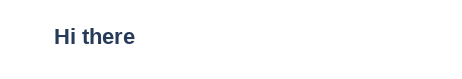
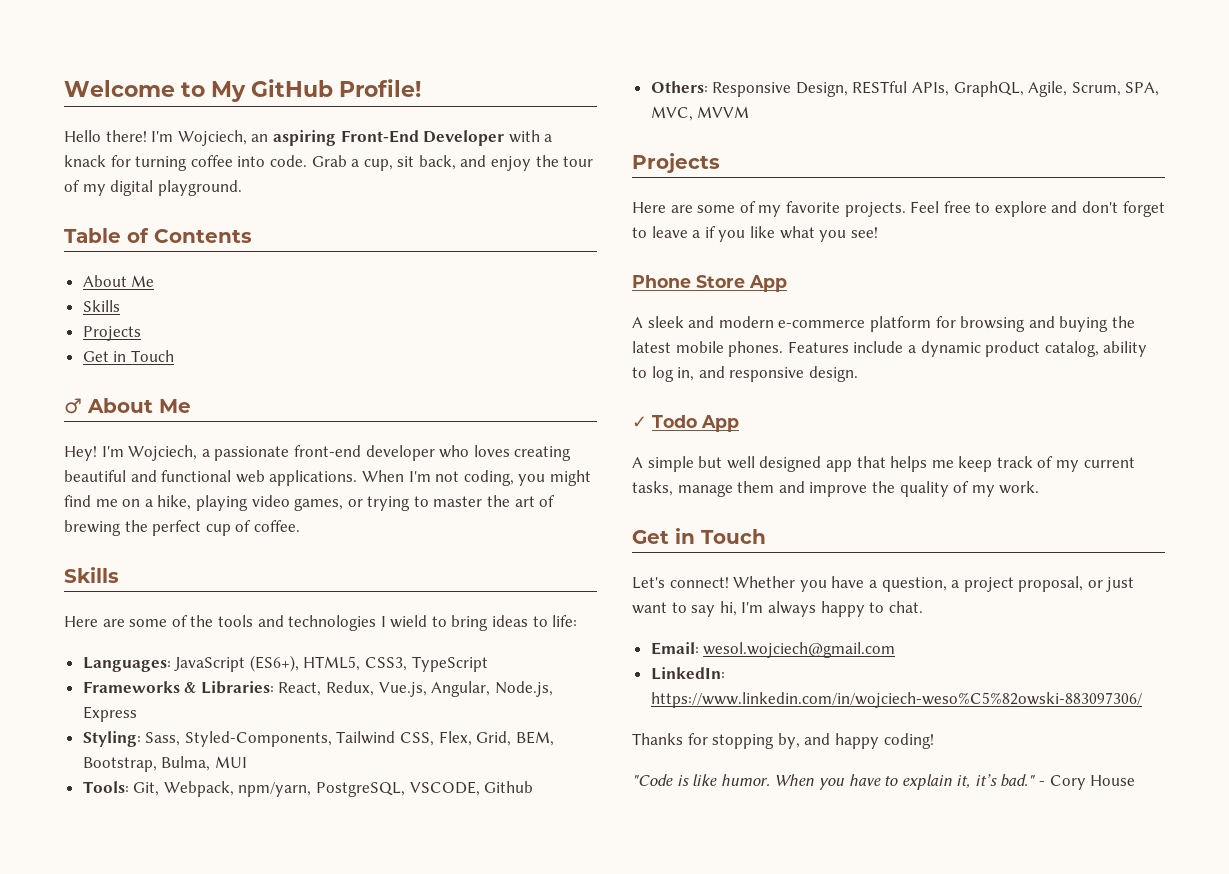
- Hi there
+ Welcome to My GitHub Profile!
+ Hello there! I'm Wojciech, an aspiring Front-End Developer with a knack for turning coffee into code. Grab a cup, sit back, and enjoy the tour of my digital playground.
+ Table of Contents
+ About Me
+ Skills
+ Projects
+ Get in Touch
+ ♂ About Me
+ Hey! I'm Wojciech, a passionate front-end developer who loves creating beautiful and functional web applications. When I'm not coding, you might find me on a hike, playing video games, or trying to master the art of brewing the perfect cup of coffee.
+ Skills
+ Here are some of the tools and technologies I wield to bring ideas to life:
+ Languages: JavaScript (ES6+), HTML5, CSS3, TypeScript
+ Frameworks & Libraries: React, Redux, Vue.js, Angular, Node.js, Express
+ Styling: Sass, Styled-Components, Tailwind CSS, Flex, Grid, BEM, Bootstrap, Bulma, MUI
+ Tools: Git, Webpack, npm/yarn, PostgreSQL, VSCODE, Github
+ Others: Responsive Design, RESTful APIs, GraphQL, Agile, Scrum, SPA, MVC, MVVM
+ Projects
+ Here are some of my favorite projects. Feel free to explore and don't forget to leave a if you like what you see!
+ Phone Store App
+ A sleek and modern e-commerce platform for browsing and buying the latest mobile phones. Features include a dynamic product catalog, ability to log in, and responsive design.
+ ✓ Todo App
+ A simple but well designed app that helps me keep track of my current tasks, manage them and improve the quality of my work.
+ Get in Touch
+ Let's connect! Whether you have a question, a project proposal, or just want to say hi, I'm always happy to chat.
+ Email: wesol.wojciech@gmail.com
+ LinkedIn: https://www.linkedin.com/in/wojciech-weso%C5%82owski-883097306/
+ Thanks for stopping by, and happy coding!
+ "Code is like humor. When you have to explain it, it’s bad." - Cory House

